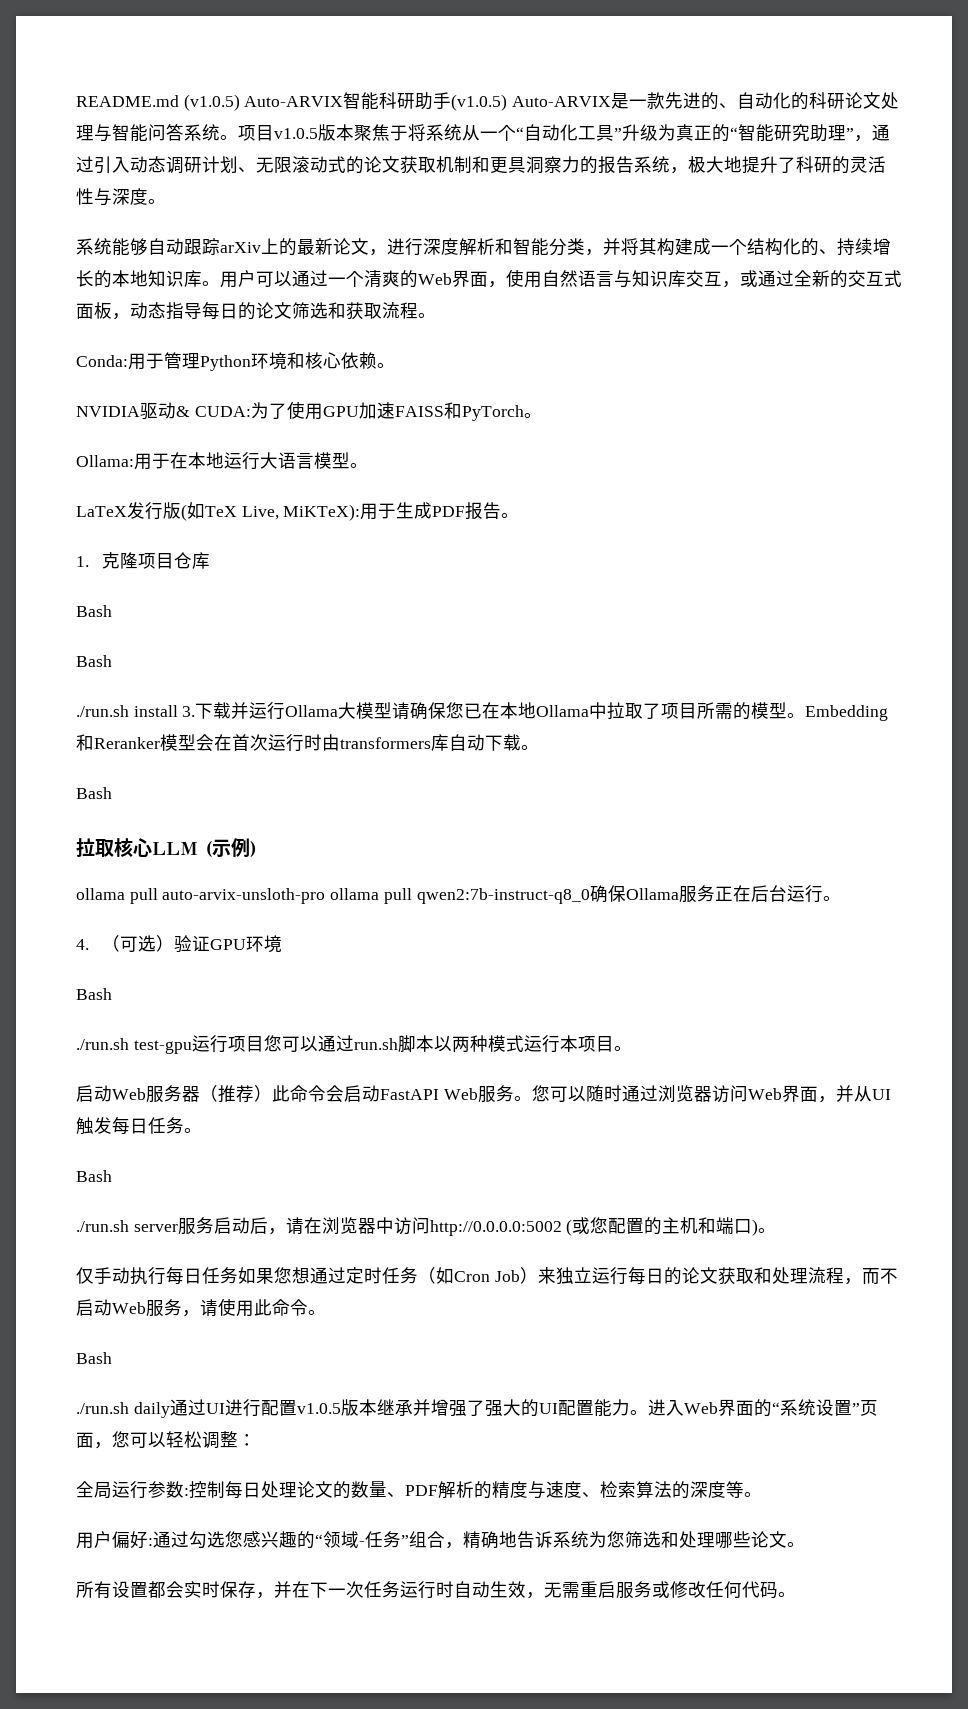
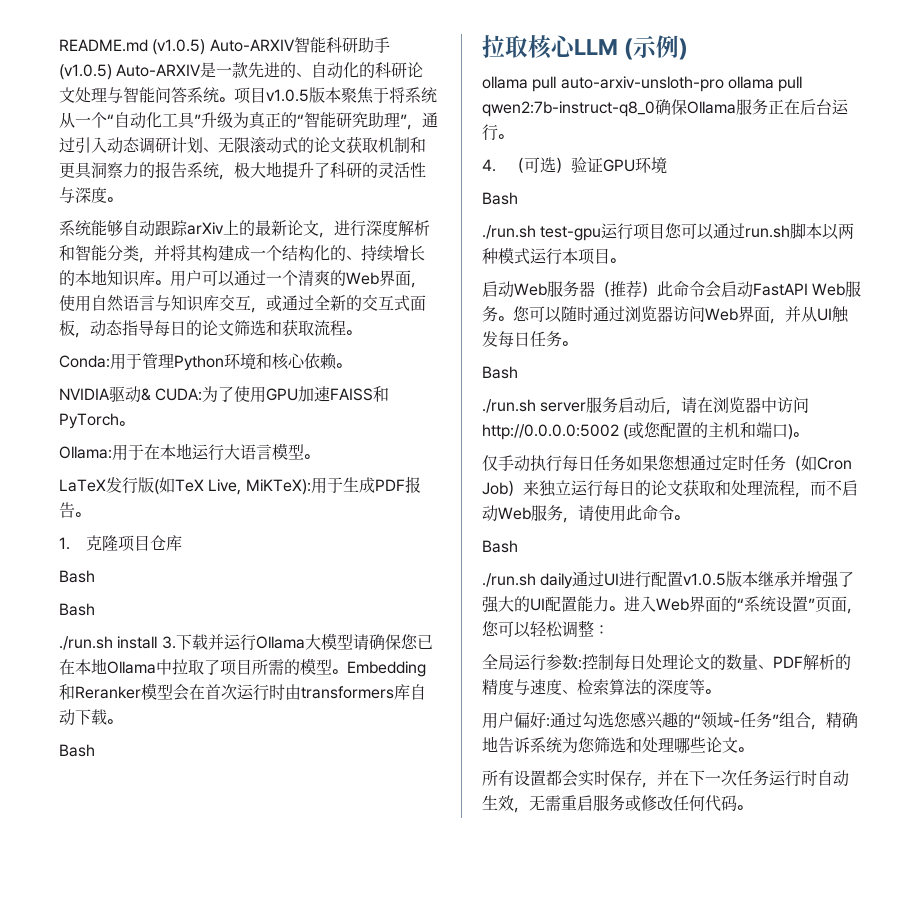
- README.md (v1.0.5) Auto-ARVIX智能科研助手(v1.0.5) Auto-ARVIX是一款先进的、自动化的科研论文处理与智能问答系统。
+ README.md (v1.0.5) Auto-ARXIV智能科研助手(v1.0.5) Auto-ARXIV是一款先进的、自动化的科研论文处理与智能问答系统。
- ollama pull auto-arvix-unsloth-pro ollama pull qwen2:7b-instruct-q8_0确保Ollama服务正在后台运行。
+ ollama pull auto-arxiv-unsloth-pro ollama pull qwen2:7b-instruct-q8_0确保Ollama服务正在后台运行。

